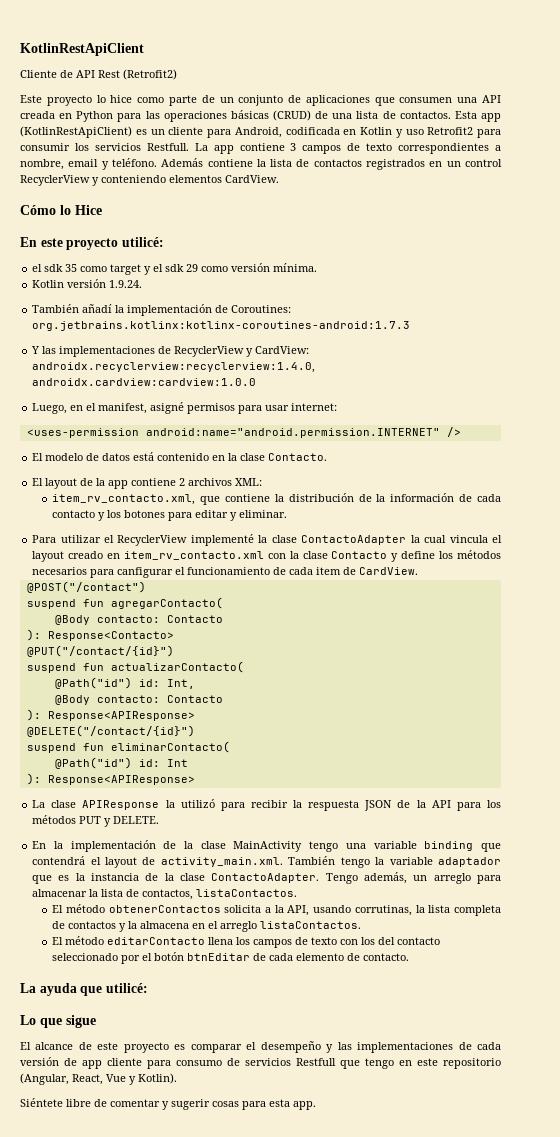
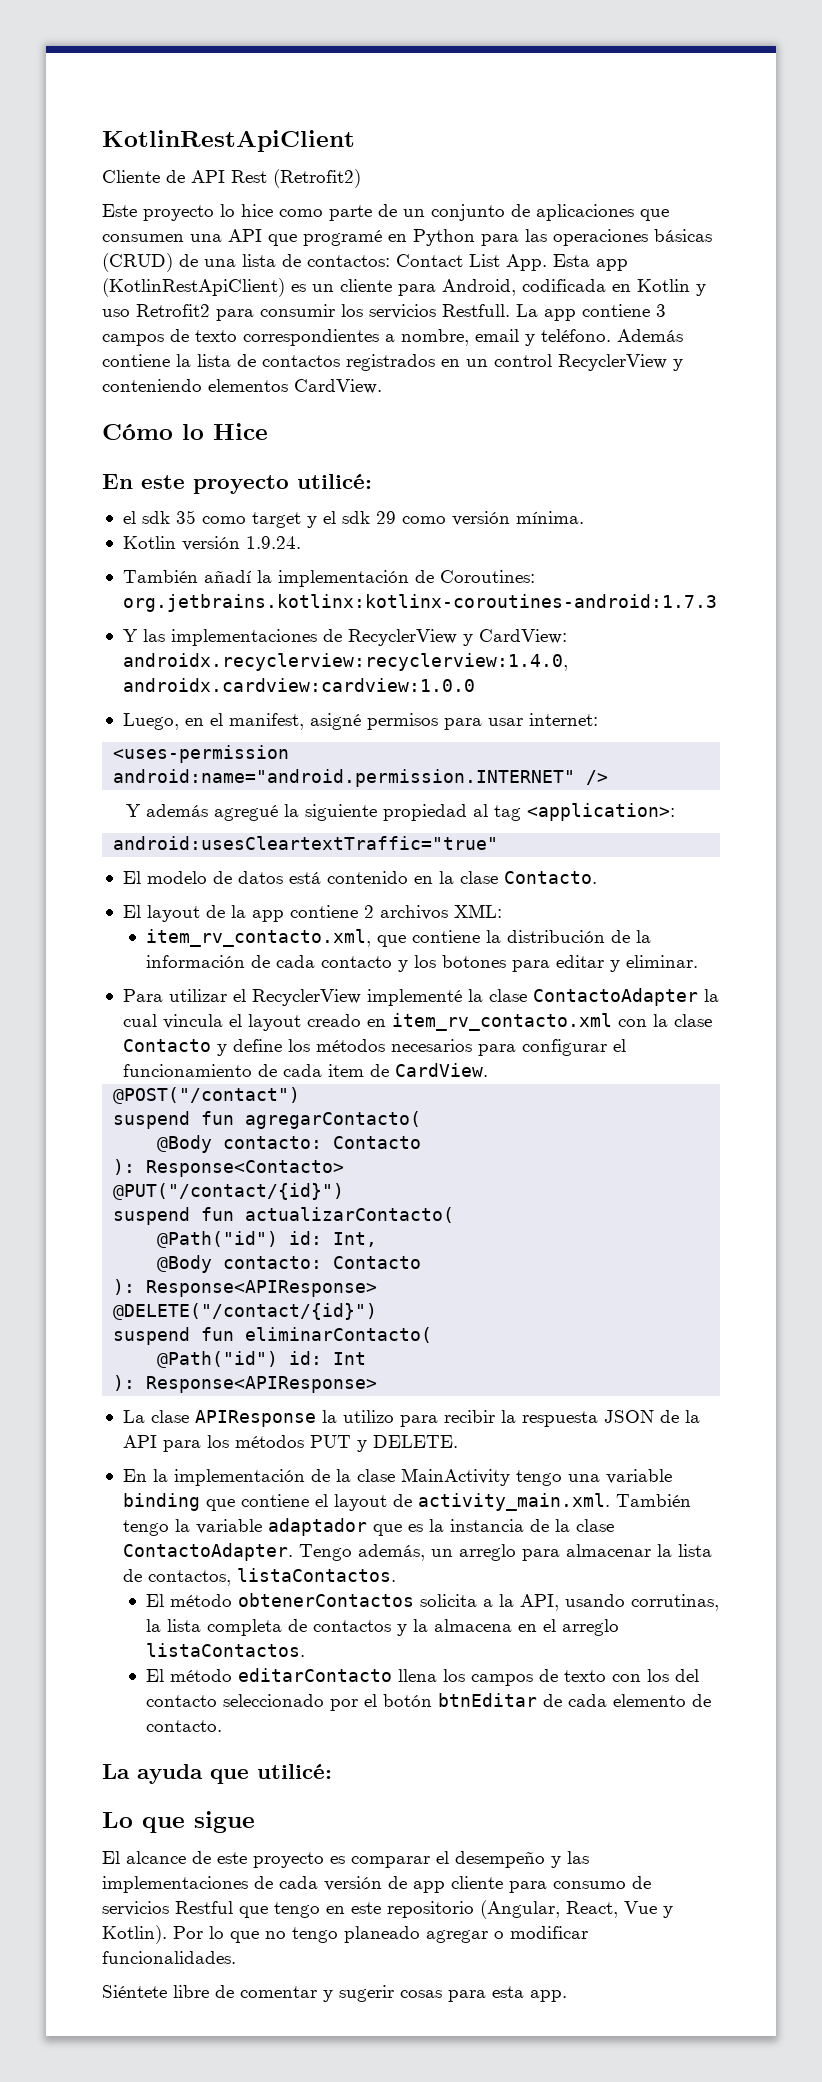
- Este proyecto lo hice como parte de un conjunto de aplicaciones que consumen una API creada en Python para las operaciones básicas (CRUD) de una lista de contactos. Esta app (KotlinRestApiClient) es un cliente para Android, codificada en Kotlin y uso Retrofit2 para consumir los servicios Restfull.
+ Este proyecto lo hice como parte de un conjunto de aplicaciones que consumen una API que programé en Python para las operaciones básicas (CRUD) de una lista de contactos: Contact List App. Esta app (KotlinRestApiClient) es un cliente para Android, codificada en Kotlin y uso Retrofit2 para consumir los servicios Restfull.
+ Y además agregué la siguiente propiedad al tag <application>:
+ android:usesCleartextTraffic="true"
- Para utilizar el RecyclerView implementé la clase ContactoAdapter la cual vincula el layout creado en item_rv_contacto.xml con la clase Contacto y define los métodos necesarios para canfigurar el funcionamiento de cada item de CardView.
+ Para utilizar el RecyclerView implementé la clase ContactoAdapter la cual vincula el layout creado en item_rv_contacto.xml con la clase Contacto y define los métodos necesarios para configurar el funcionamiento de cada item de CardView.
- La clase APIResponse la utilizó para recibir la respuesta JSON de la API para los métodos PUT y DELETE.
+ La clase APIResponse la utilizo para recibir la respuesta JSON de la API para los métodos PUT y DELETE.
- En la implementación de la clase MainActivity tengo una variable binding que contendrá el layout de activity_main.xml. También tengo la variable adaptador que es la instancia de la clase ContactoAdapter.
+ En la implementación de la clase MainActivity tengo una variable binding que contiene el layout de activity_main.xml. También tengo la variable adaptador que es la instancia de la clase ContactoAdapter.
- El alcance de este proyecto es comparar el desempeño y las implementaciones de cada versión de app cliente para consumo de servicios Restfull que tengo en este repositorio (Angular, React, Vue y Kotlin).
+ El alcance de este proyecto es comparar el desempeño y las implementaciones de cada versión de app cliente para consumo de servicios Restful que tengo en este repositorio (Angular, React, Vue y Kotlin). Por lo que no tengo planeado agregar o modificar funcionalidades.

